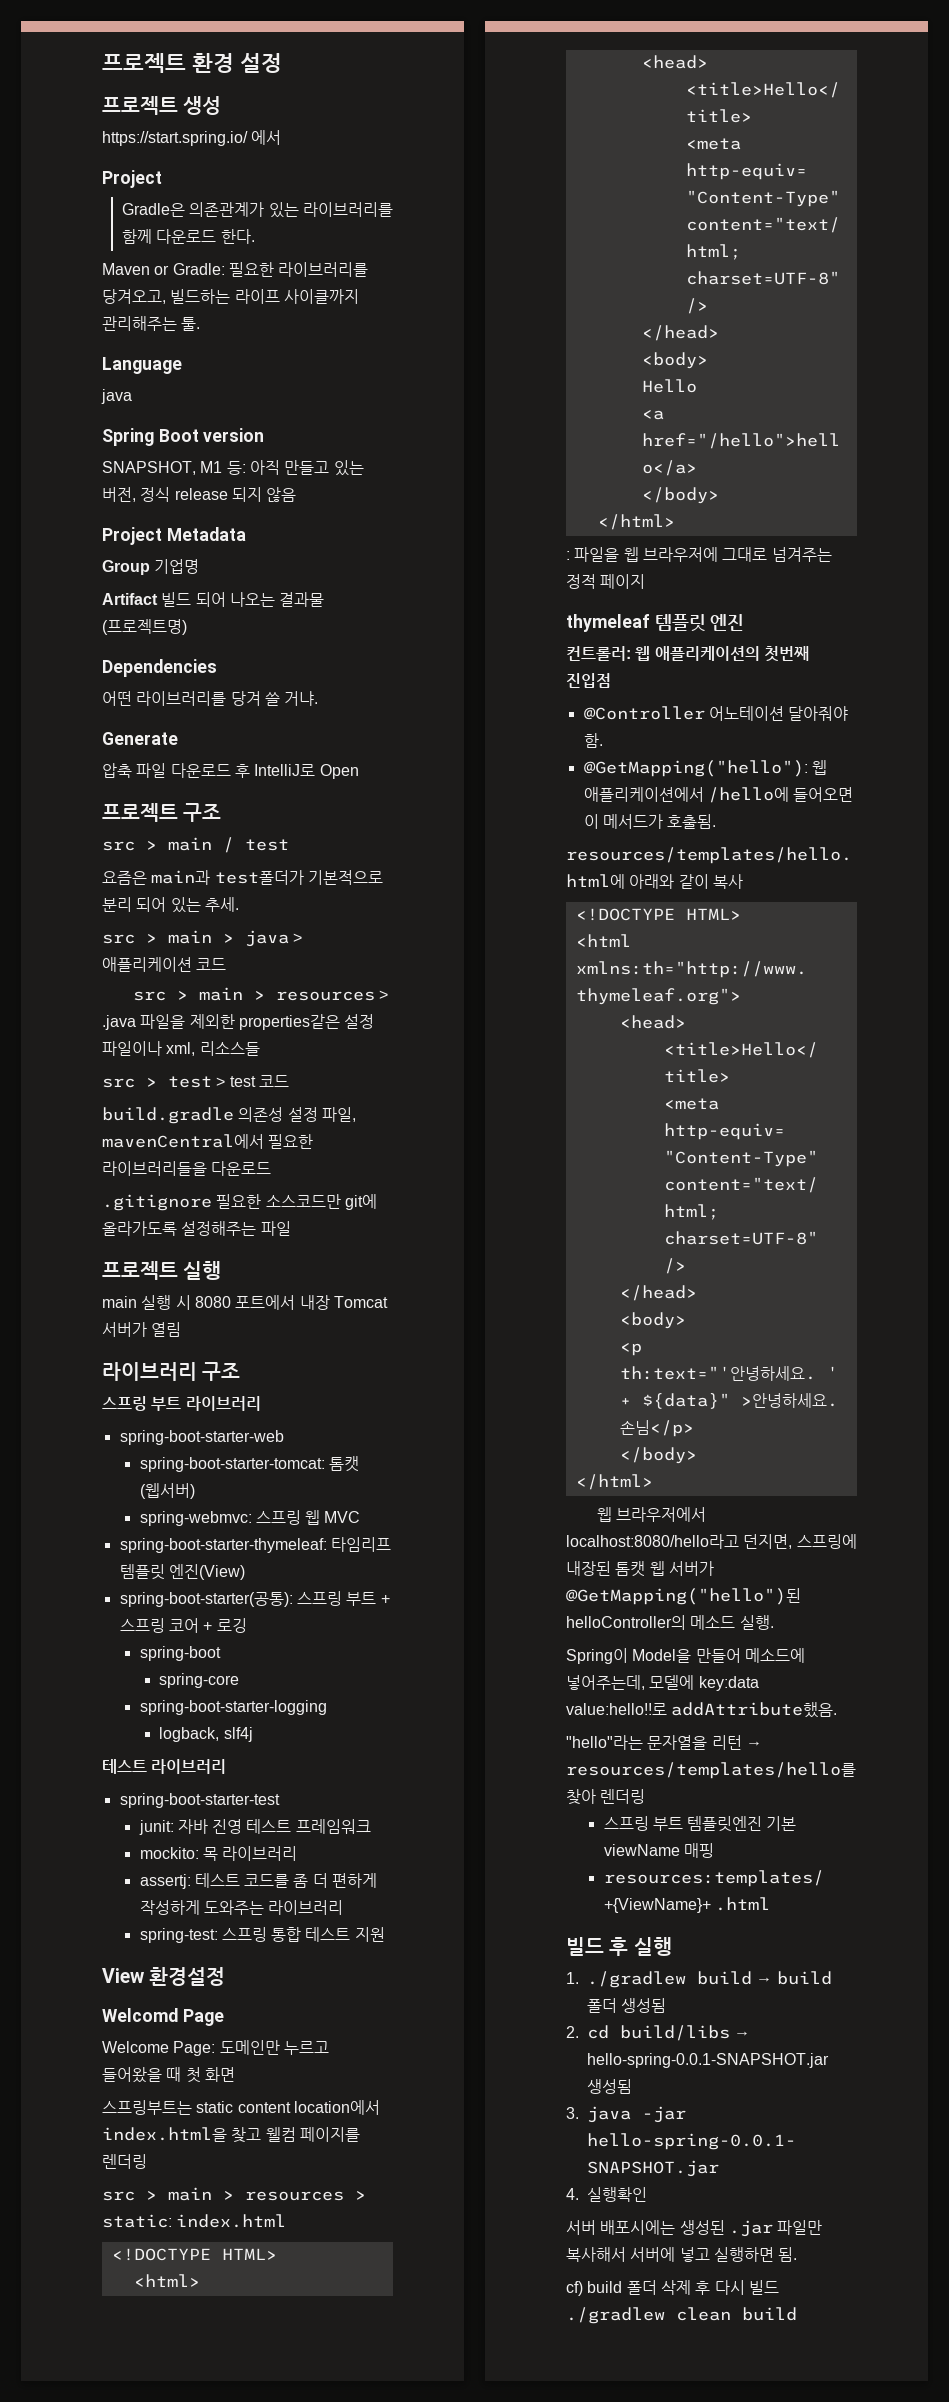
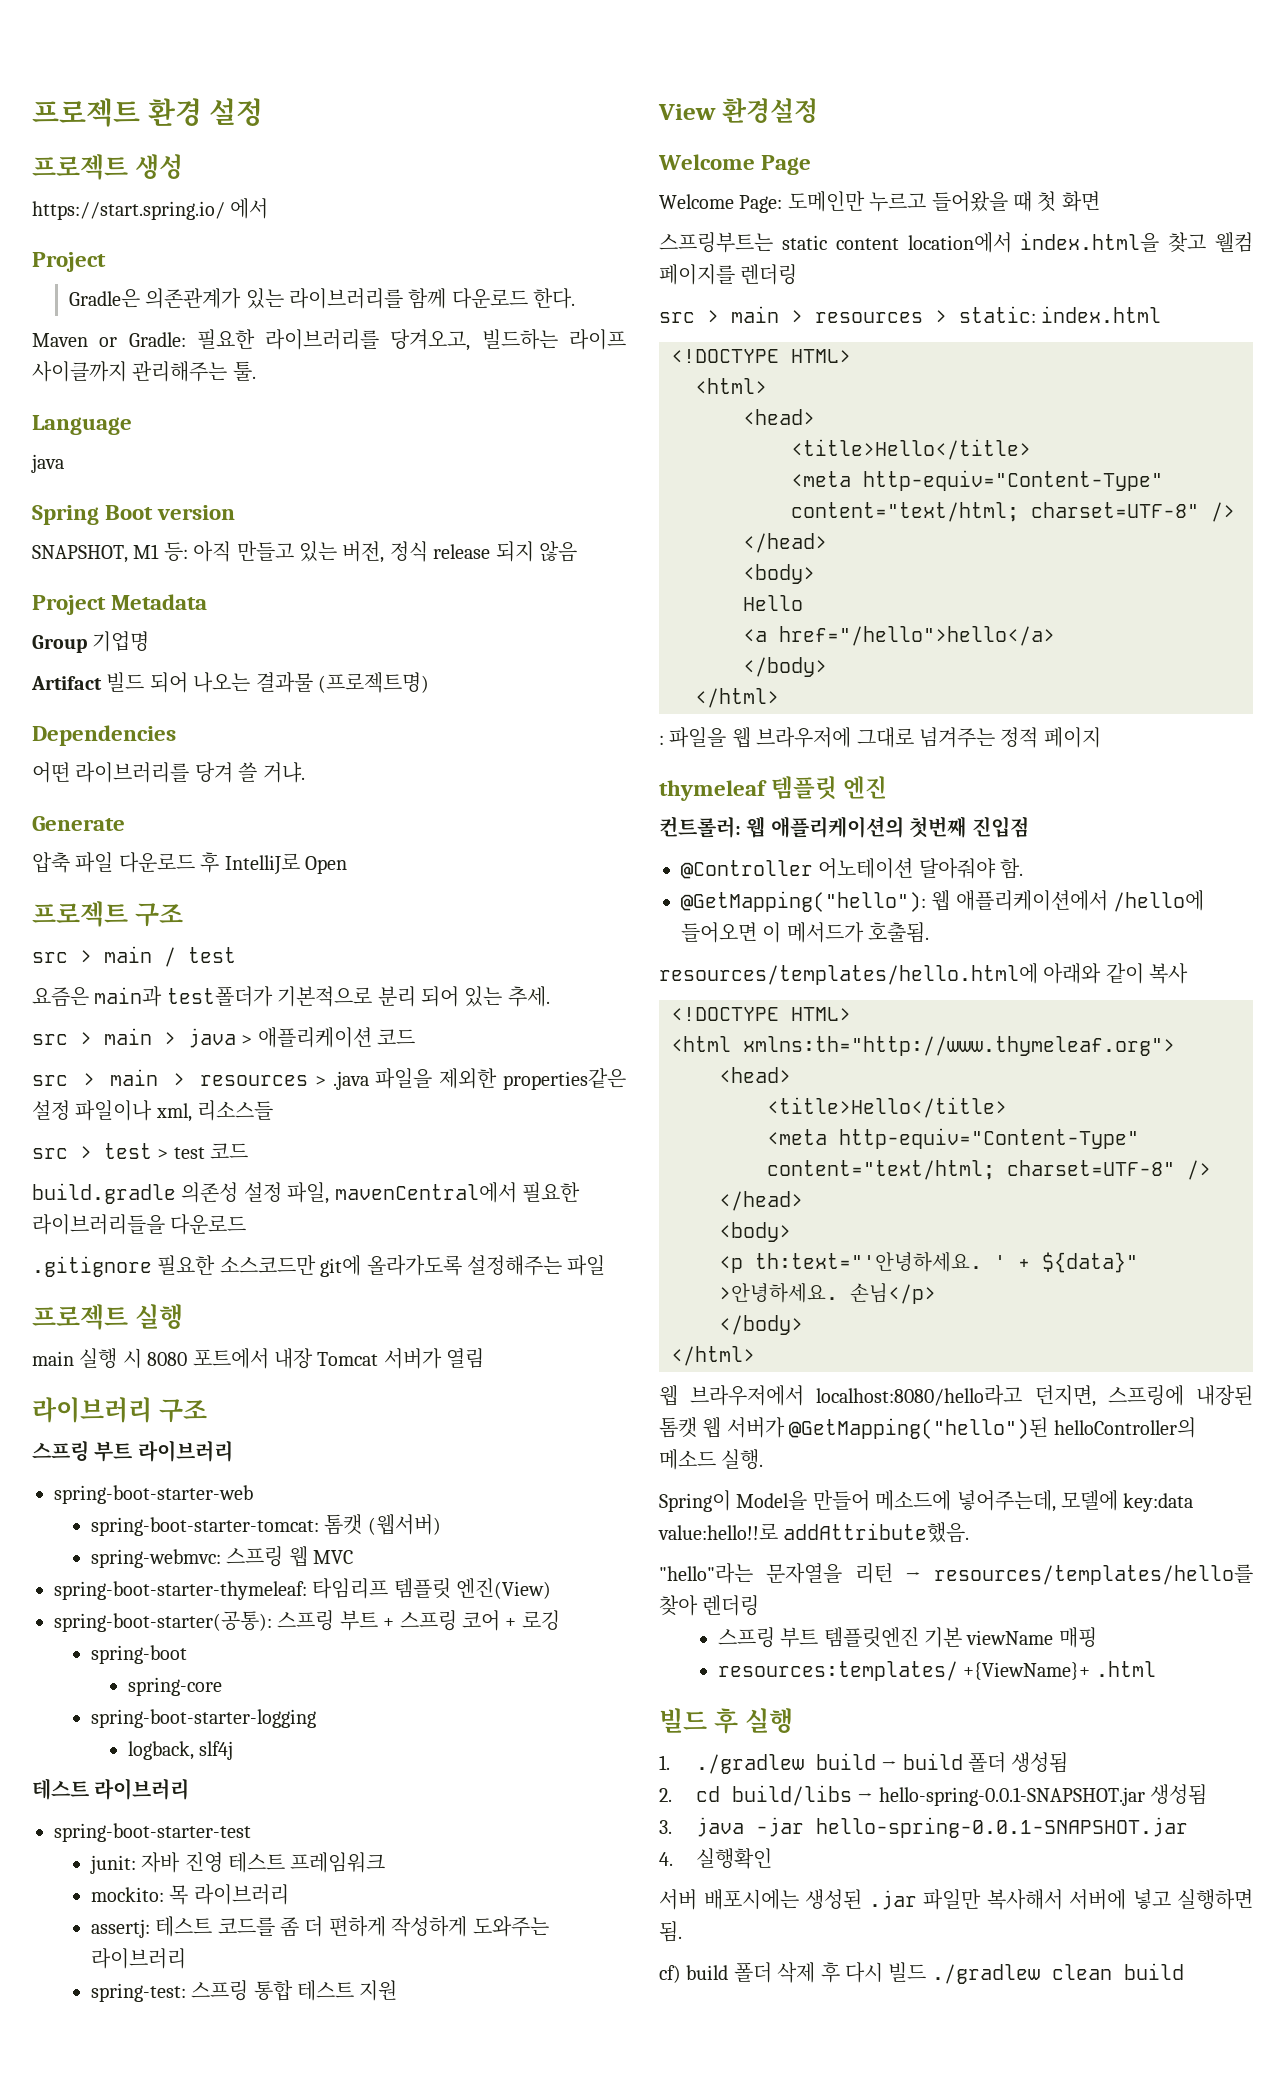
- Welcomd Page
+ Welcome Page

